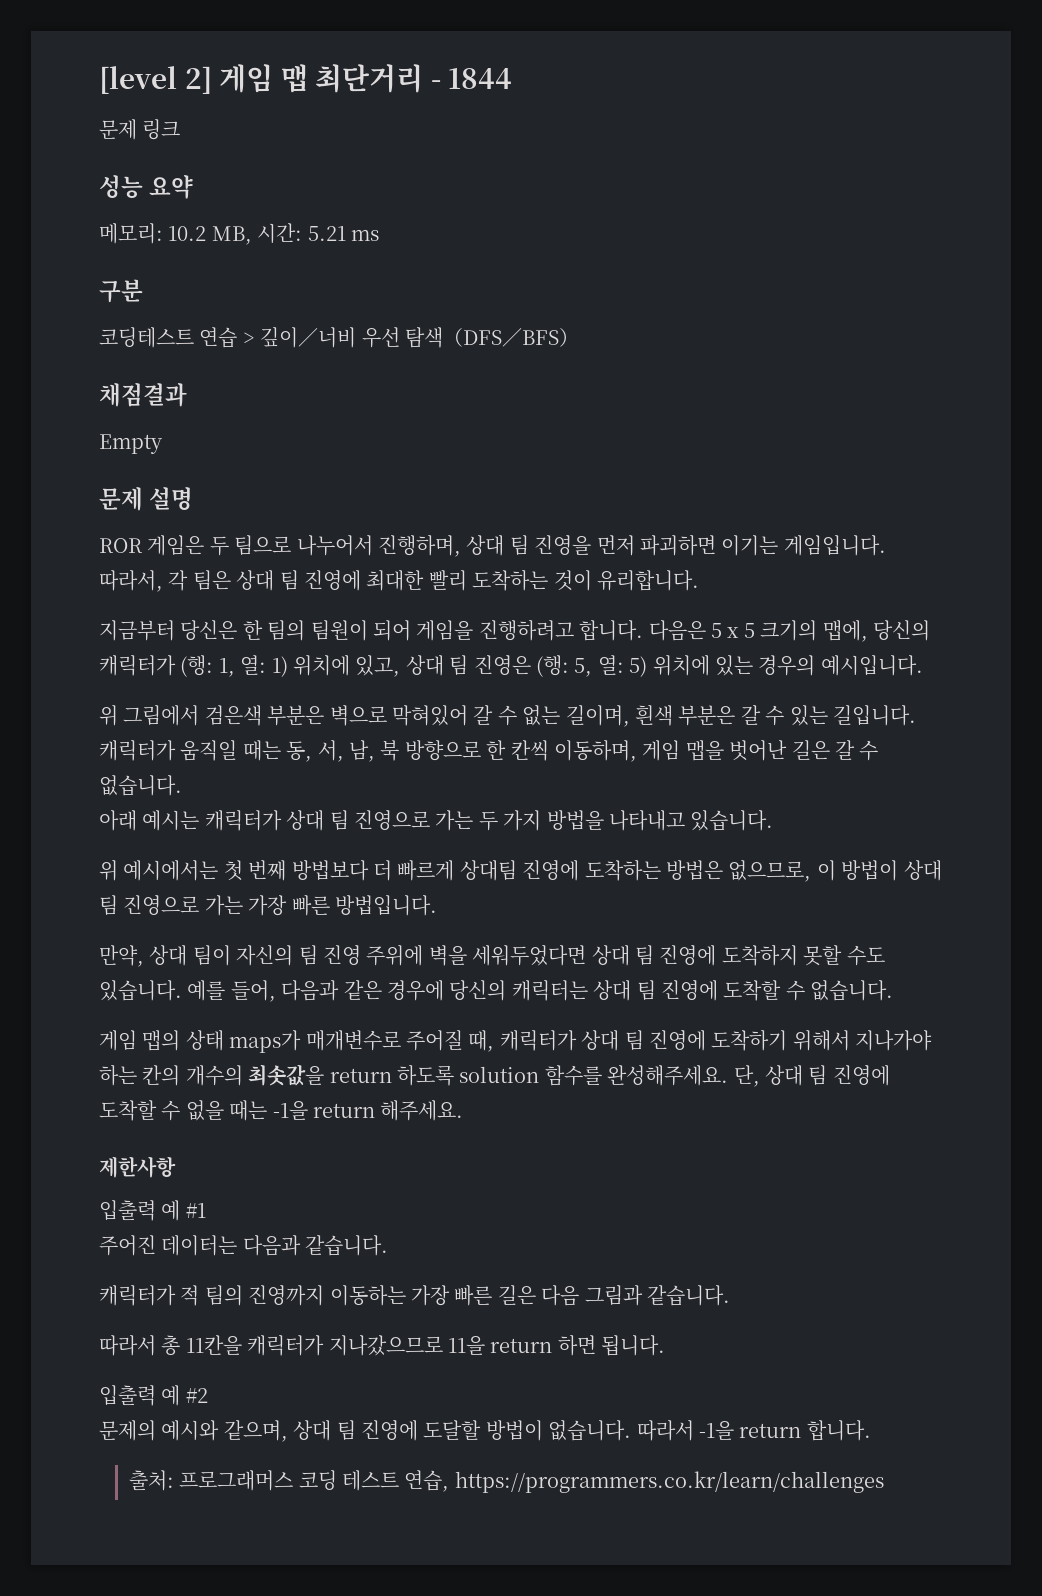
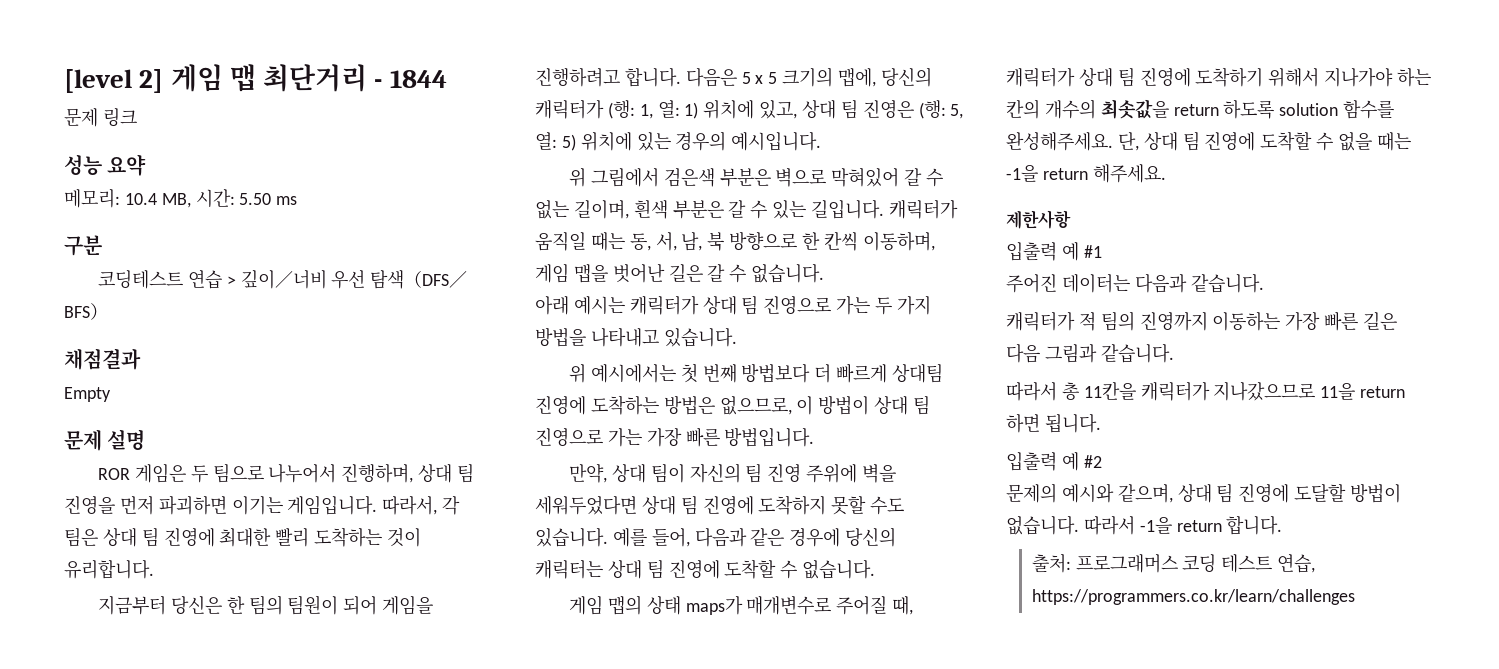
- 메모리: 10.2 MB, 시간: 5.21 ms
+ 메모리: 10.4 MB, 시간: 5.50 ms

